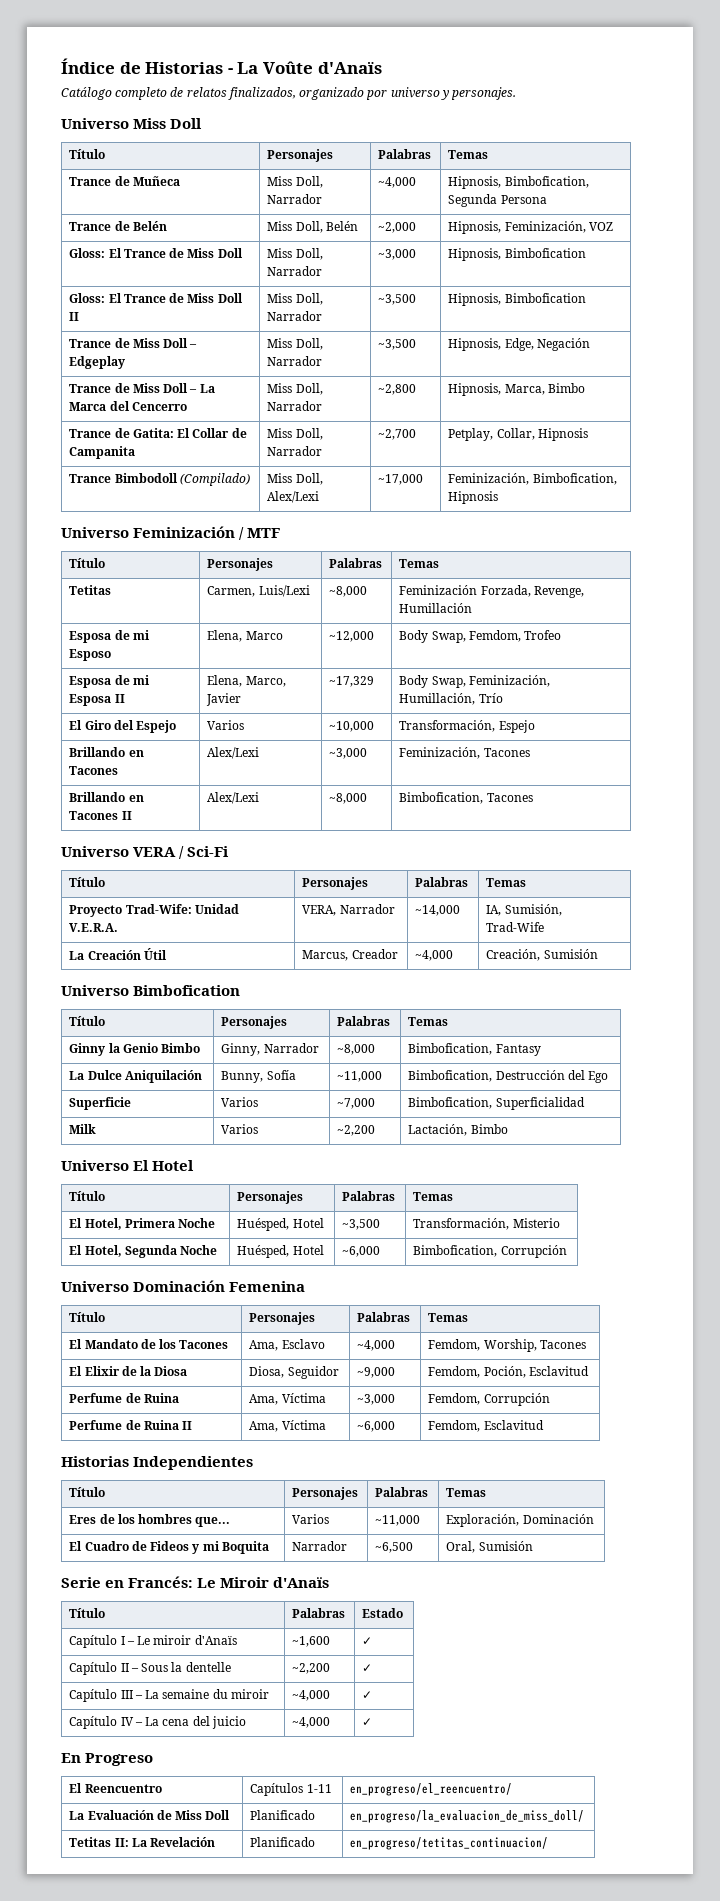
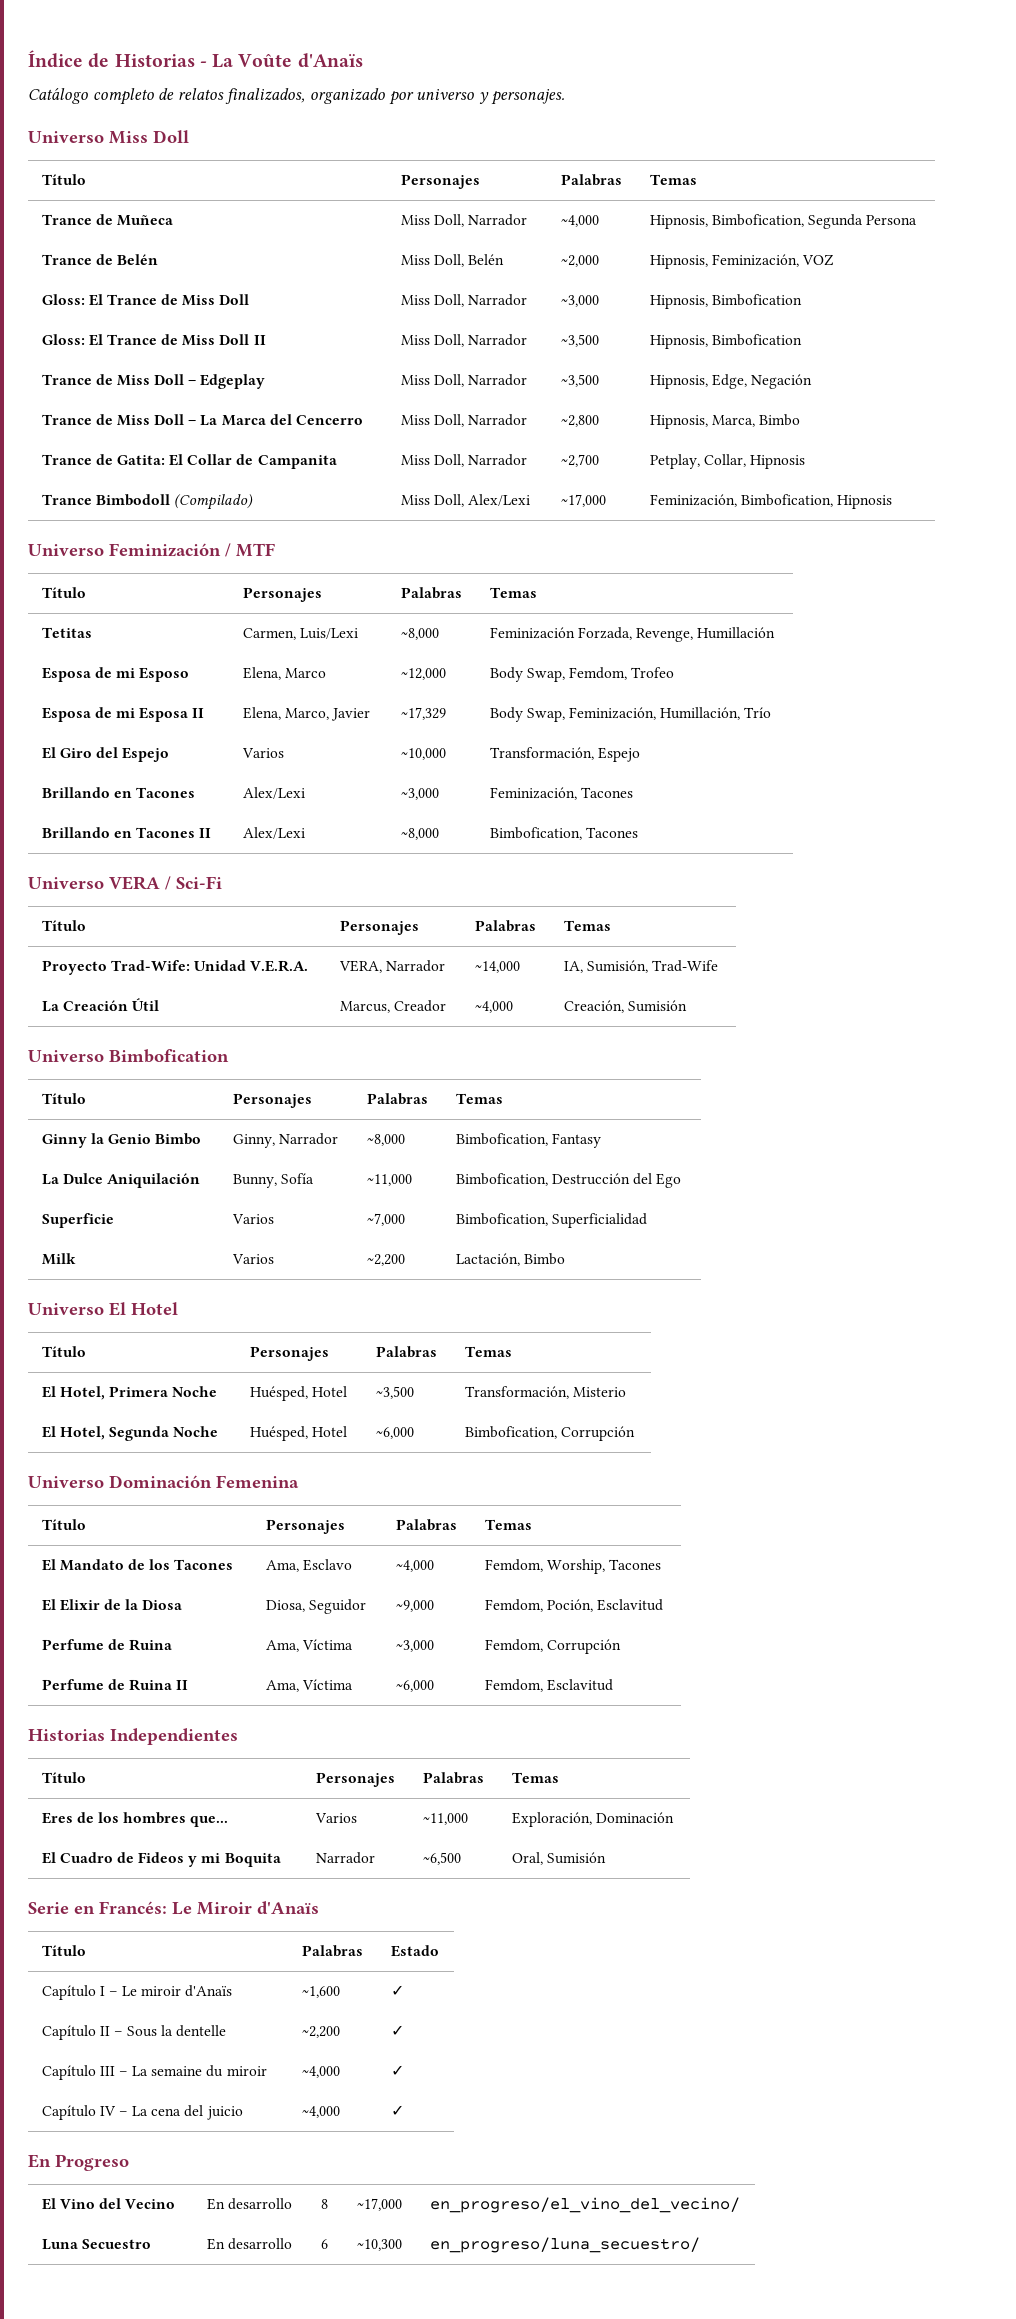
- El Reencuentro | Capítulos 1-11 | en_progreso/el_reencuentro/
- La Evaluación de Miss Doll | Planificado | en_progreso/la_evaluacion_de_miss_doll/
- Tetitas II: La Revelación | Planificado | en_progreso/tetitas_continuacion/
+ El Vino del Vecino | En desarrollo | 8 | ~17,000 | en_progreso/el_vino_del_vecino/
+ Luna Secuestro | En desarrollo | 6 | ~10,300 | en_progreso/luna_secuestro/

